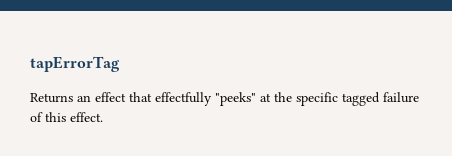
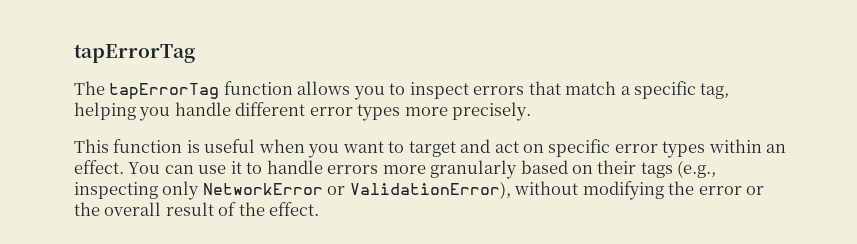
- Returns an effect that effectfully "peeks" at the specific tagged failure of this effect.
+ The tapErrorTag function allows you to inspect errors that match a specific tag, helping you handle different error types more precisely.
+ This function is useful when you want to target and act on specific error types within an effect. You can use it to handle errors more granularly based on their tags (e.g., inspecting only NetworkError or ValidationError), without modifying the error or the overall result of the effect.

